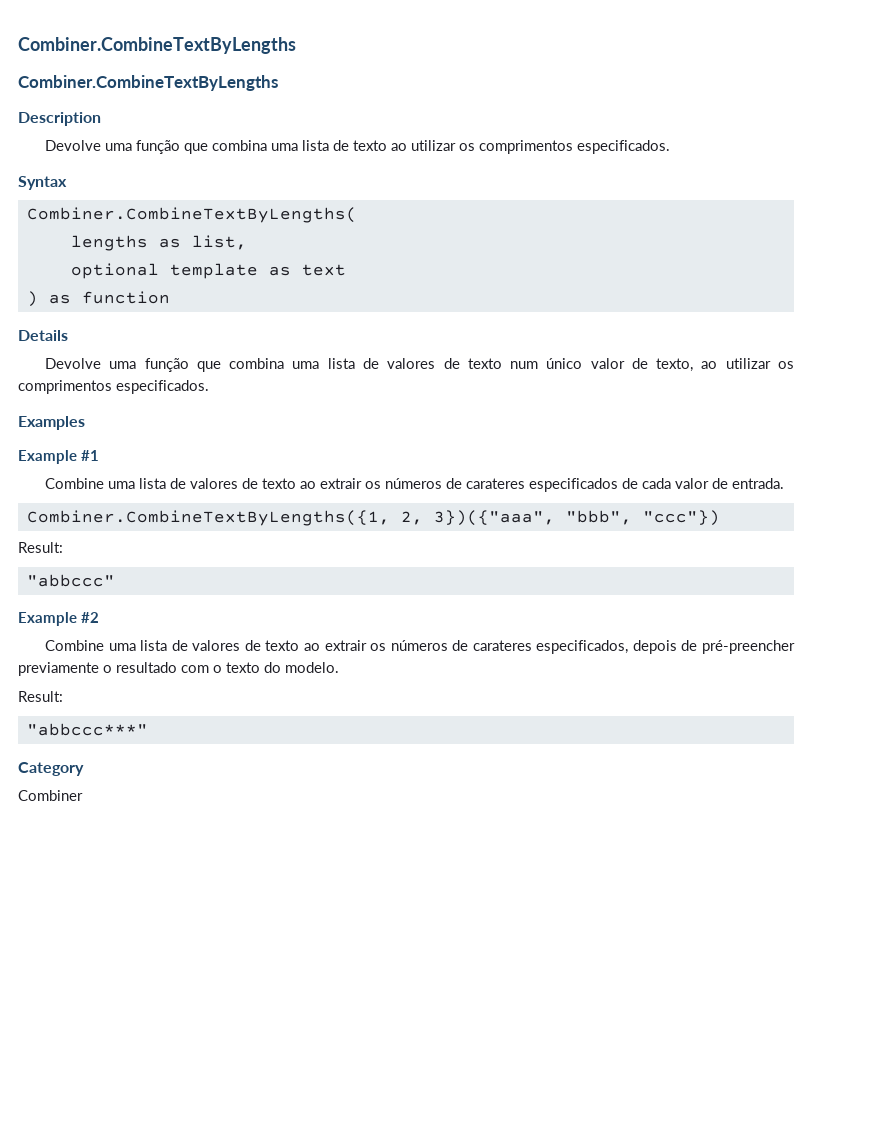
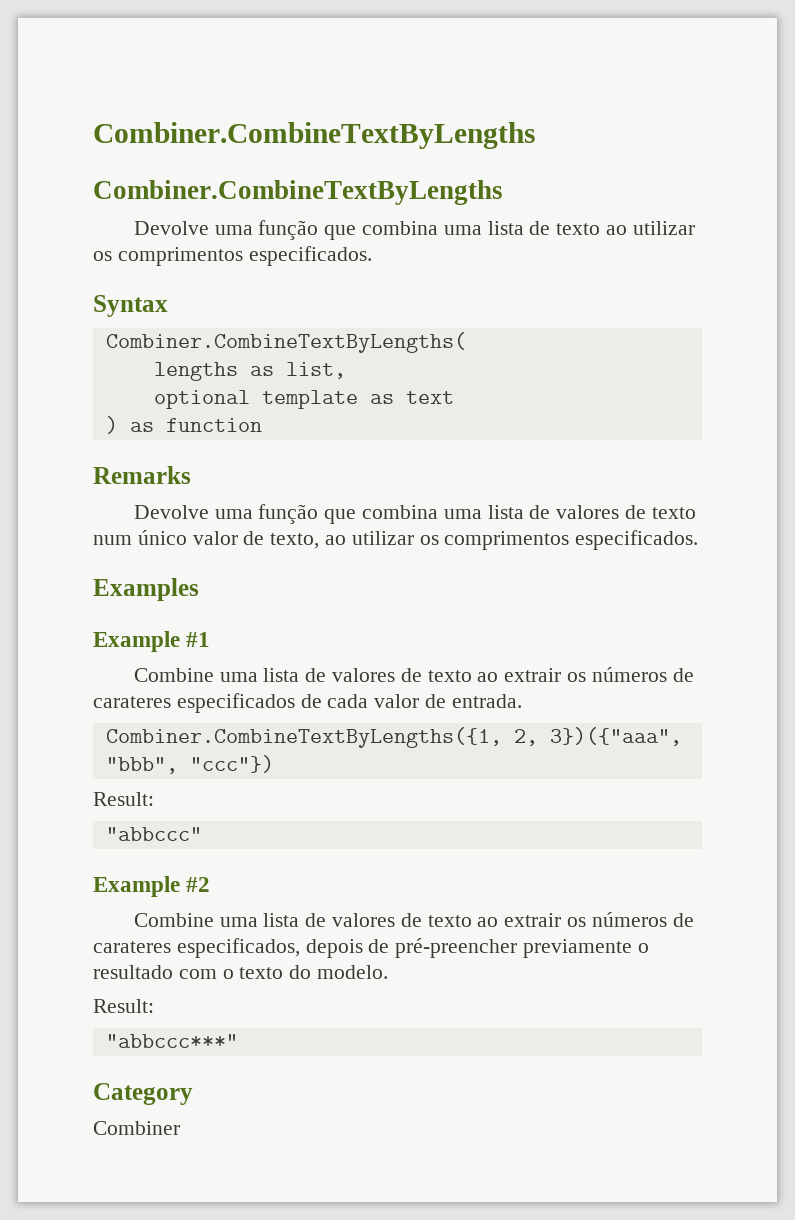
- Description
- Details
+ Remarks

